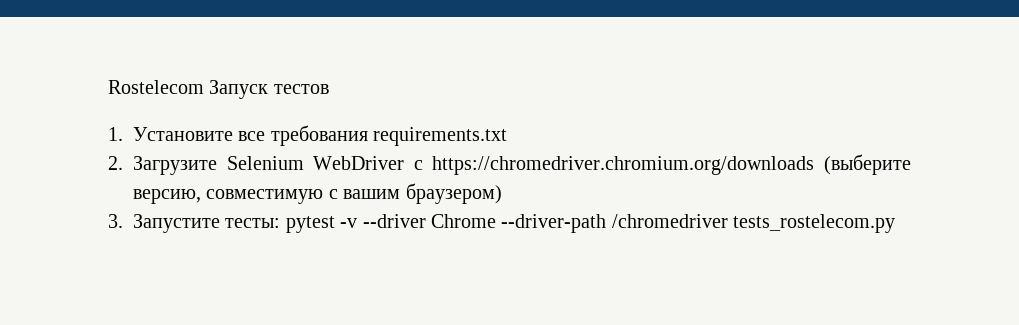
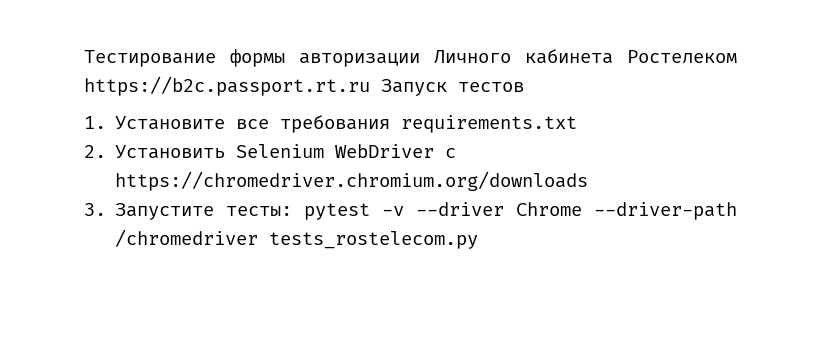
- Rostelecom Запуск тестов
+ Тестирование формы авторизации Личного кабинета Ростелеком https://b2c.passport.rt.ru Запуск тестов
- 2. Загрузите Selenium WebDriver с https://chromedriver.chromium.org/downloads (выберите версию, совместимую с вашим браузером)
+ 2. Установить Selenium WebDriver с https://chromedriver.chromium.org/downloads

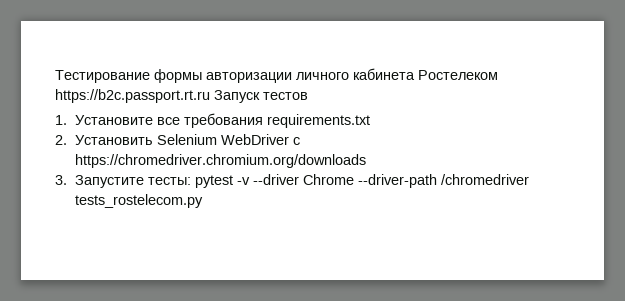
- Тестирование формы авторизации Личного кабинета Ростелеком https://b2c.passport.rt.ru Запуск тестов
+ Тестирование формы авторизации личного кабинета Ростелеком https://b2c.passport.rt.ru Запуск тестов

